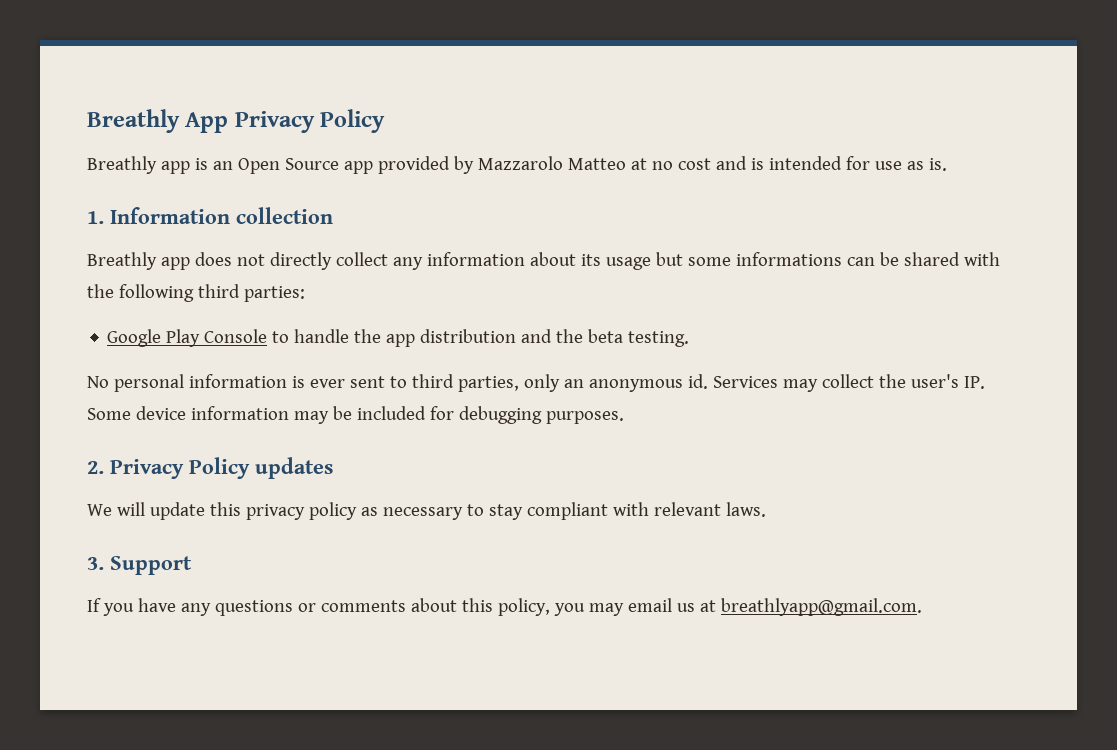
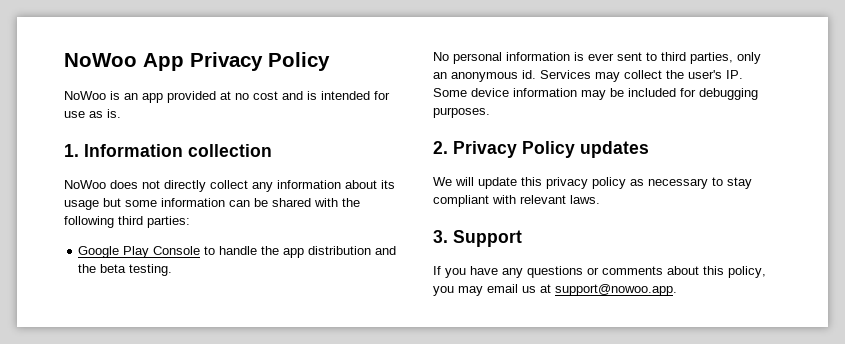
- Breathly App Privacy Policy
+ NoWoo App Privacy Policy
- Breathly app is an Open Source app provided by Mazzarolo Matteo at no cost and is intended for use as is.
+ NoWoo is an app provided at no cost and is intended for use as is.
- Breathly app does not directly collect any information about its usage but some informations can be shared with the following third parties:
+ NoWoo does not directly collect any information about its usage but some information can be shared with the following third parties:
- If you have any questions or comments about this policy, you may email us at breathlyapp@gmail.com.
+ If you have any questions or comments about this policy, you may email us at support@nowoo.app.

